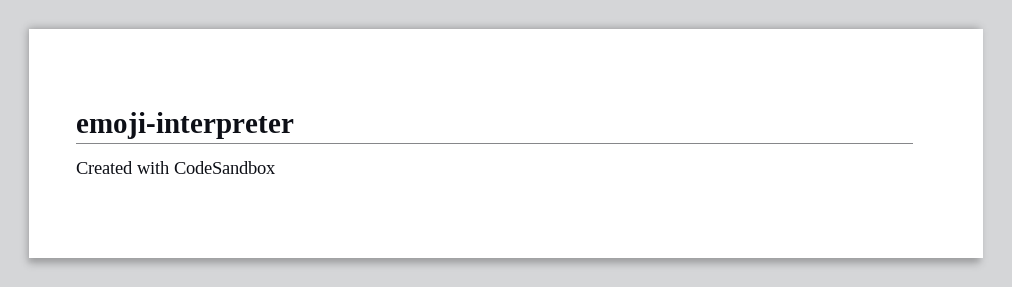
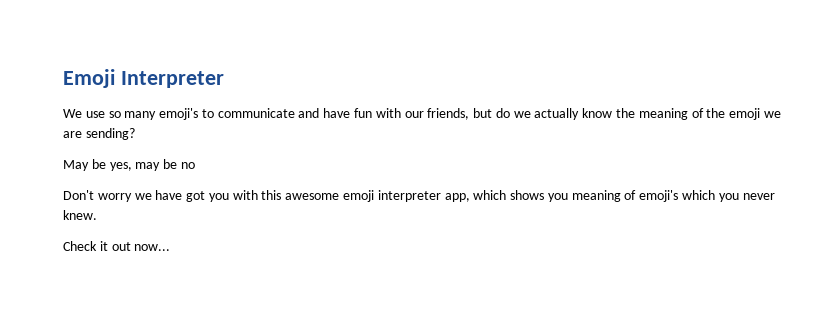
- emoji-interpreter
- Created with CodeSandbox
+ Emoji Interpreter
+ We use so many emoji's to communicate and have fun with our friends, but do we actually know the meaning of the emoji we are sending?
+ May be yes, may be no
+ Don't worry we have got you with this awesome emoji interpreter app, which shows you meaning of emoji's which you never knew.
+ Check it out now...

